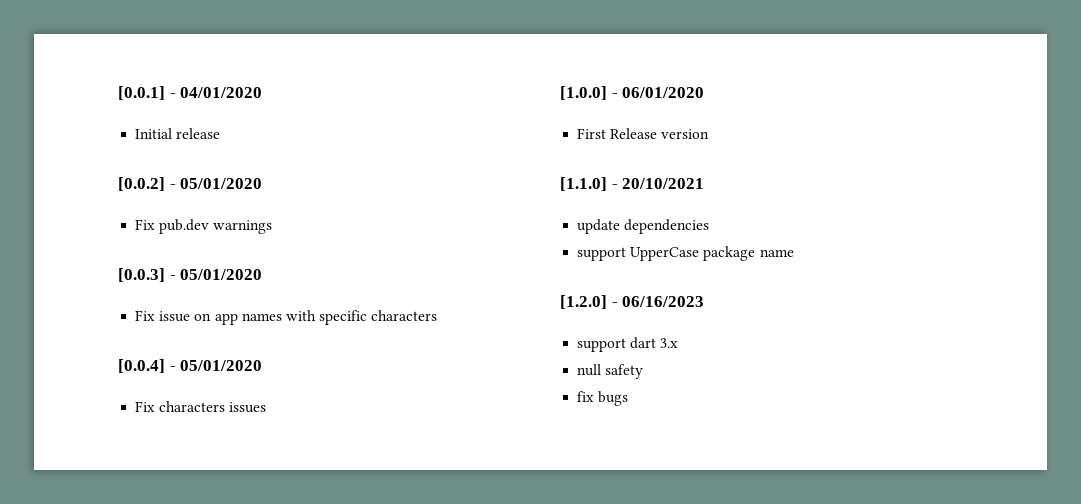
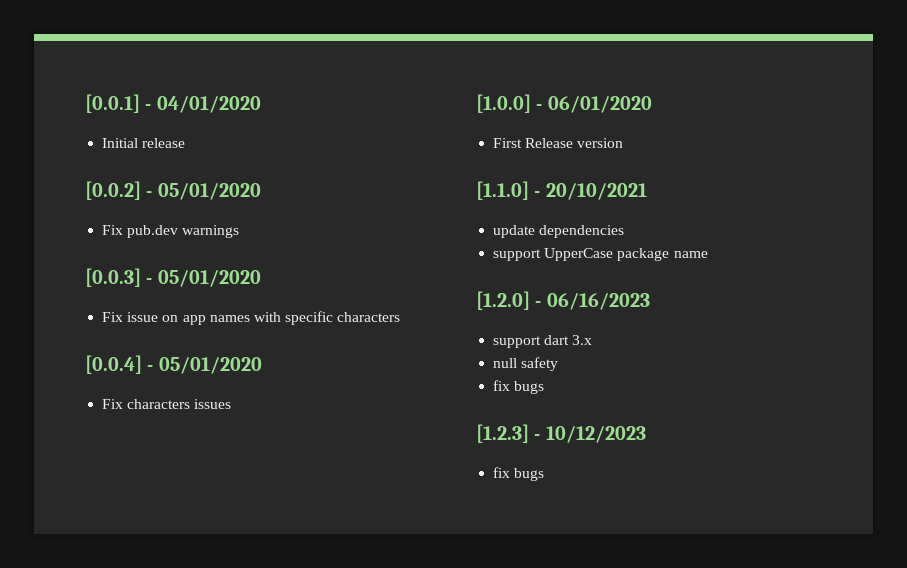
+ [1.2.3] - 10/12/2023
+ fix bugs

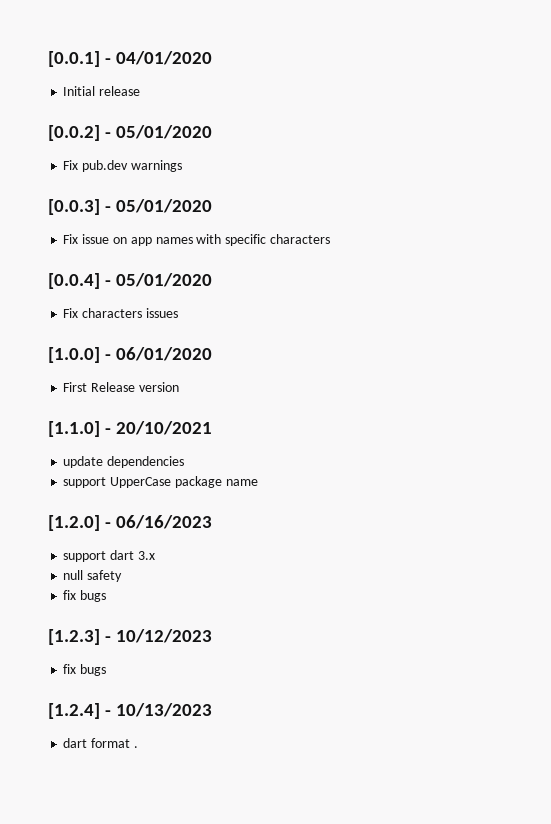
+ [1.2.4] - 10/13/2023
+ dart format .

